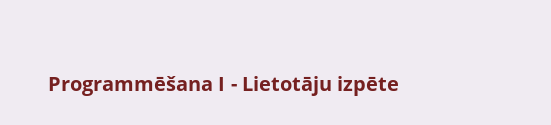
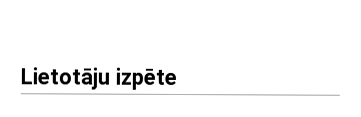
- Programmēšana I - Lietotāju izpēte
+ Lietotāju izpēte

